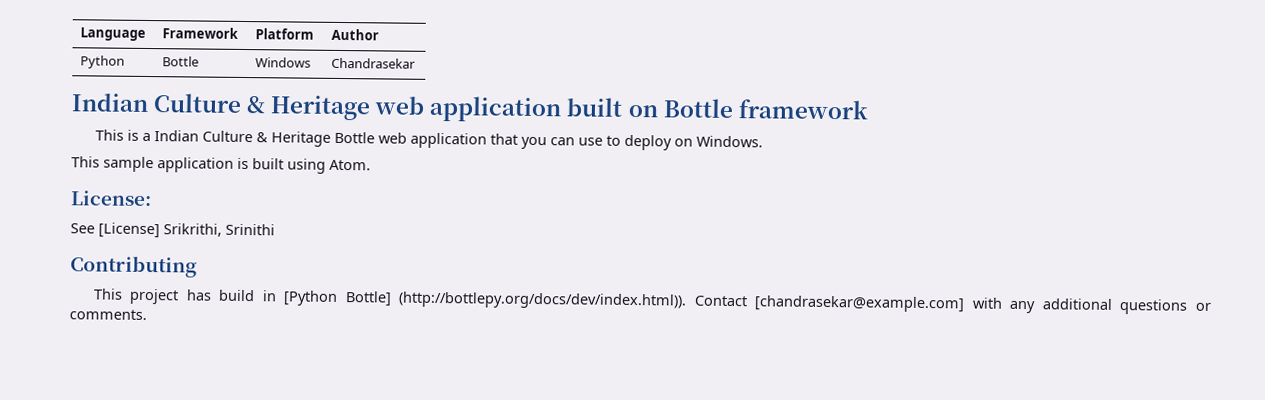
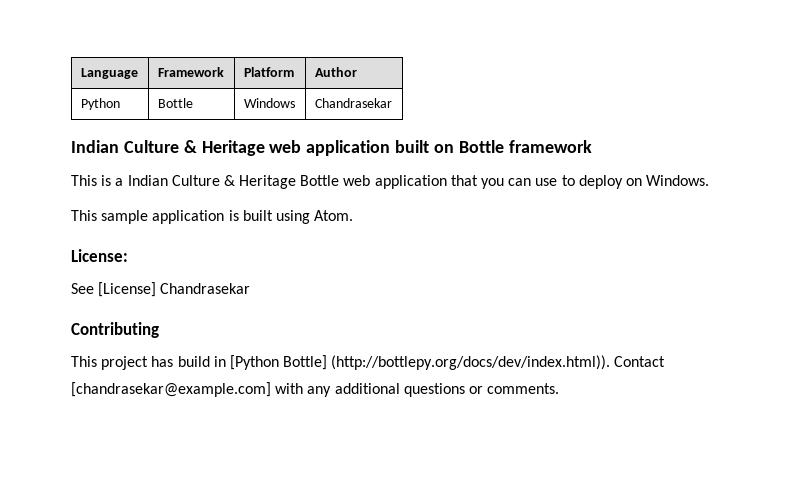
- See [License] Srikrithi, Srinithi
+ See [License] Chandrasekar

